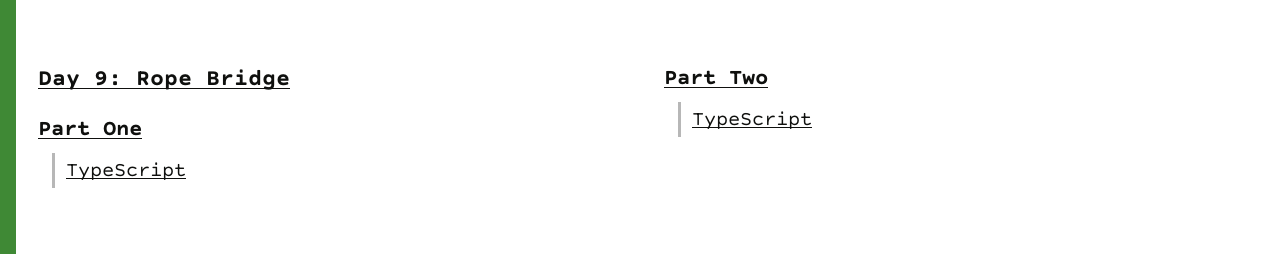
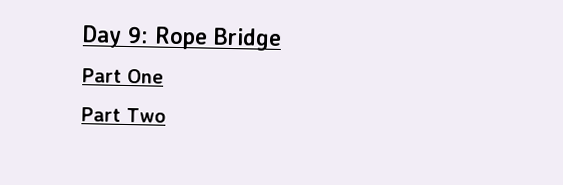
  Part One
- TypeScript
  Part Two
- TypeScript

